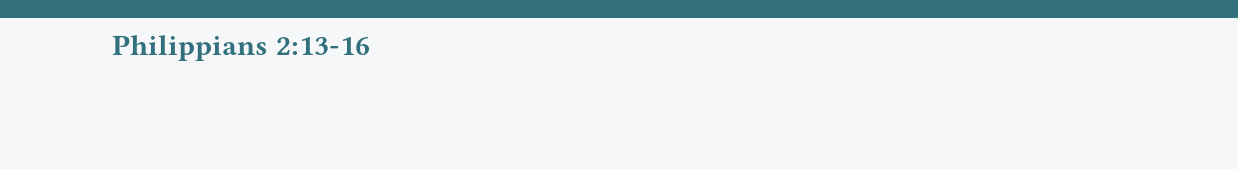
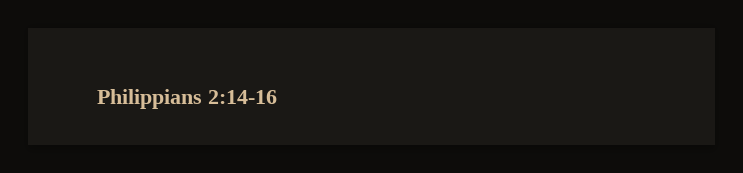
- Philippians 2:13-16
+ Philippians 2:14-16

